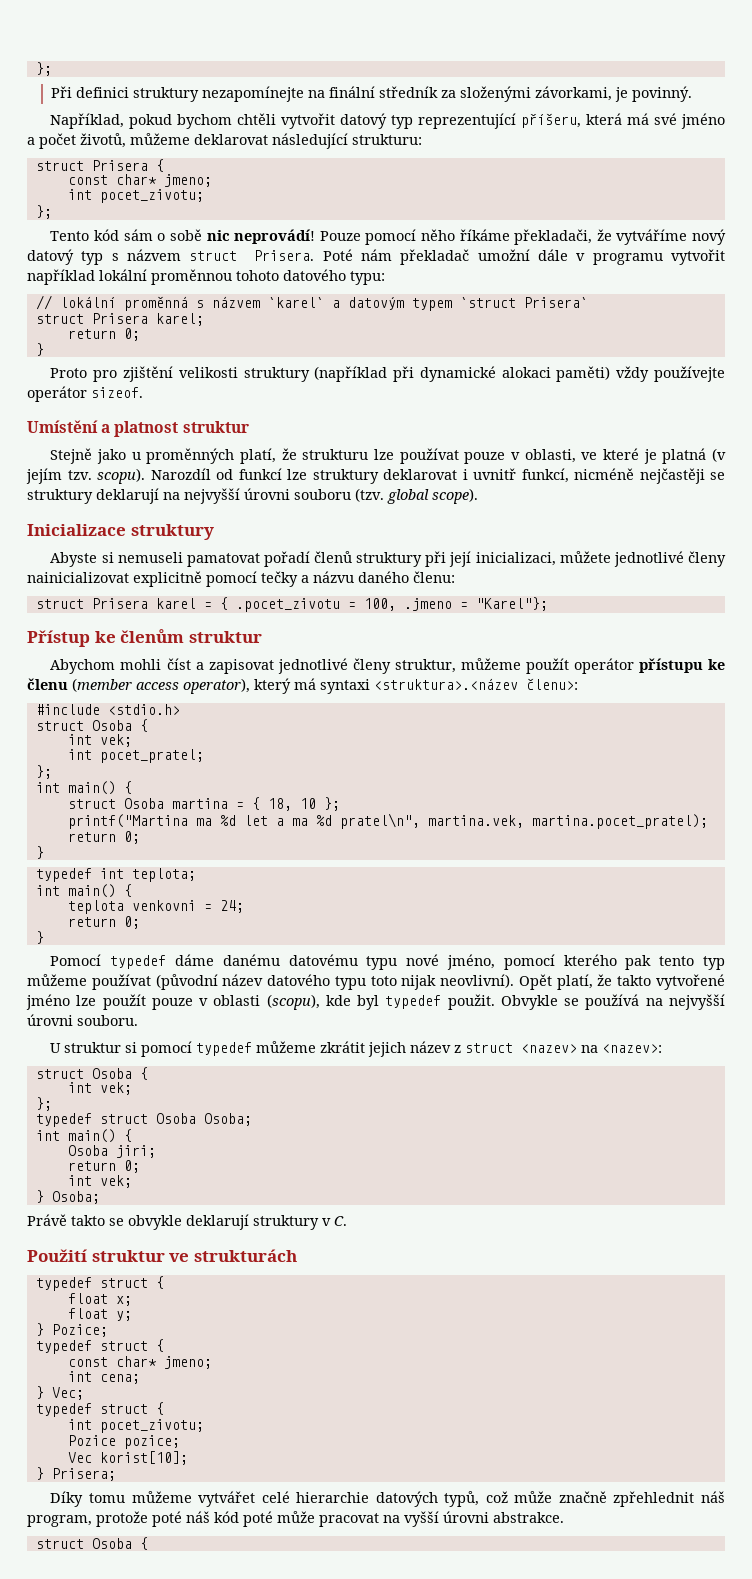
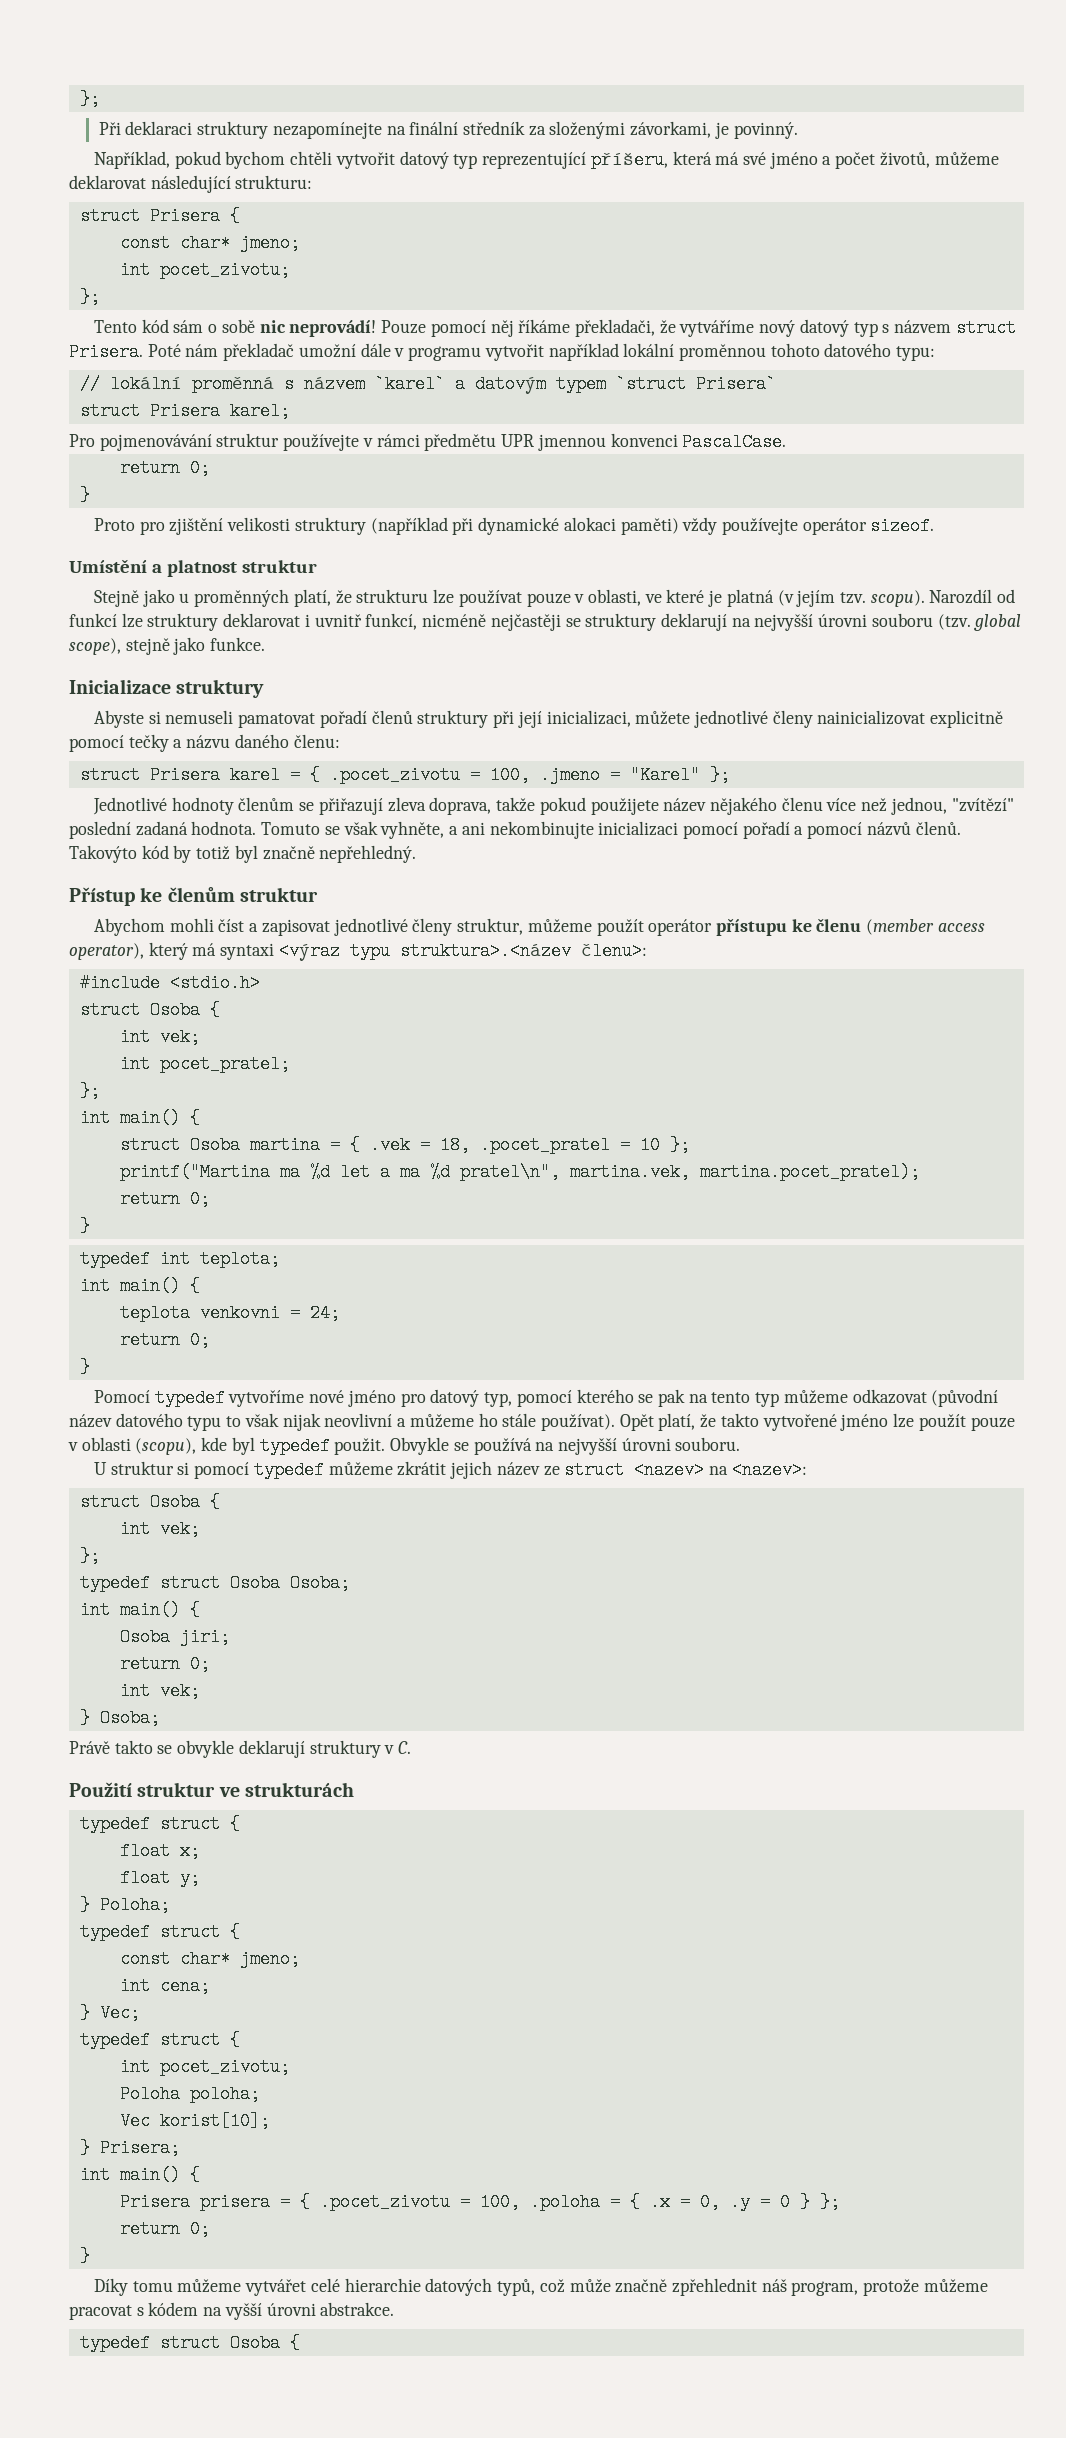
- Při definici struktury nezapomínejte na finální středník za složenými závorkami, je povinný.
+ Při deklaraci struktury nezapomínejte na finální středník za složenými závorkami, je povinný.
- Pouze pomocí něho říkáme překladači, že vytváříme nový datový typ s názvem struct Prisera.
+ Pouze pomocí něj říkáme překladači, že vytváříme nový datový typ s názvem struct Prisera.
+ Pro pojmenovávání struktur používejte v rámci předmětu UPR jmennou konvenci PascalCase.
- Narozdíl od funkcí lze struktury deklarovat i uvnitř funkcí, nicméně nejčastěji se struktury deklarují na nejvyšší úrovni souboru (tzv. global scope).
+ Narozdíl od funkcí lze struktury deklarovat i uvnitř funkcí, nicméně nejčastěji se struktury deklarují na nejvyšší úrovni souboru (tzv. global scope), stejně jako funkce.
- struct Prisera karel = { .pocet_zivotu = 100, .jmeno = "Karel"};
+ struct Prisera karel = { .pocet_zivotu = 100, .jmeno = "Karel" };
+ Jednotlivé hodnoty členům se přiřazují zleva doprava, takže pokud použijete název nějakého členu více než jednou, "zvítězí" poslední zadaná hodnota. Tomuto se však vyhněte, a ani nekombinujte inicializaci pomocí pořadí a pomocí názvů členů. Takovýto kód by totiž byl značně nepřehledný.
- Abychom mohli číst a zapisovat jednotlivé členy struktur, můžeme použít operátor přístupu ke členu (member access operator), který má syntaxi <struktura>.<název členu>:
+ Abychom mohli číst a zapisovat jednotlivé členy struktur, můžeme použít operátor přístupu ke členu (member access operator), který má syntaxi <výraz typu struktura>.<název členu>:
- struct Osoba martina = { 18, 10 };
+ struct Osoba martina = { .vek = 18, .pocet_pratel = 10 };
- Pomocí typedef dáme danému datovému typu nové jméno, pomocí kterého pak tento typ můžeme používat (původní název datového typu toto nijak neovlivní).
+ Pomocí typedef vytvoříme nové jméno pro datový typ, pomocí kterého se pak na tento typ můžeme odkazovat (původní název datového typu to však nijak neovlivní a můžeme ho stále používat).
- U struktur si pomocí typedef můžeme zkrátit jejich název z struct <nazev> na <nazev>:
+ U struktur si pomocí typedef můžeme zkrátit jejich název ze struct <nazev> na <nazev>:
- } Pozice;
+ } Poloha;
- Pozice pozice;
+ Poloha poloha;
  } Prisera;
+ int main() {
+ Prisera prisera = { .pocet_zivotu = 100, .poloha = { .x = 0, .y = 0 } };
+ return 0;
+ }
- Díky tomu můžeme vytvářet celé hierarchie datových typů, což může značně zpřehlednit náš program, protože poté náš kód poté může pracovat na vyšší úrovni abstrakce.
- struct Osoba {
+ Díky tomu můžeme vytvářet celé hierarchie datových typů, což může značně zpřehlednit náš program, protože můžeme pracovat s kódem na vyšší úrovni abstrakce.
+ typedef struct Osoba {

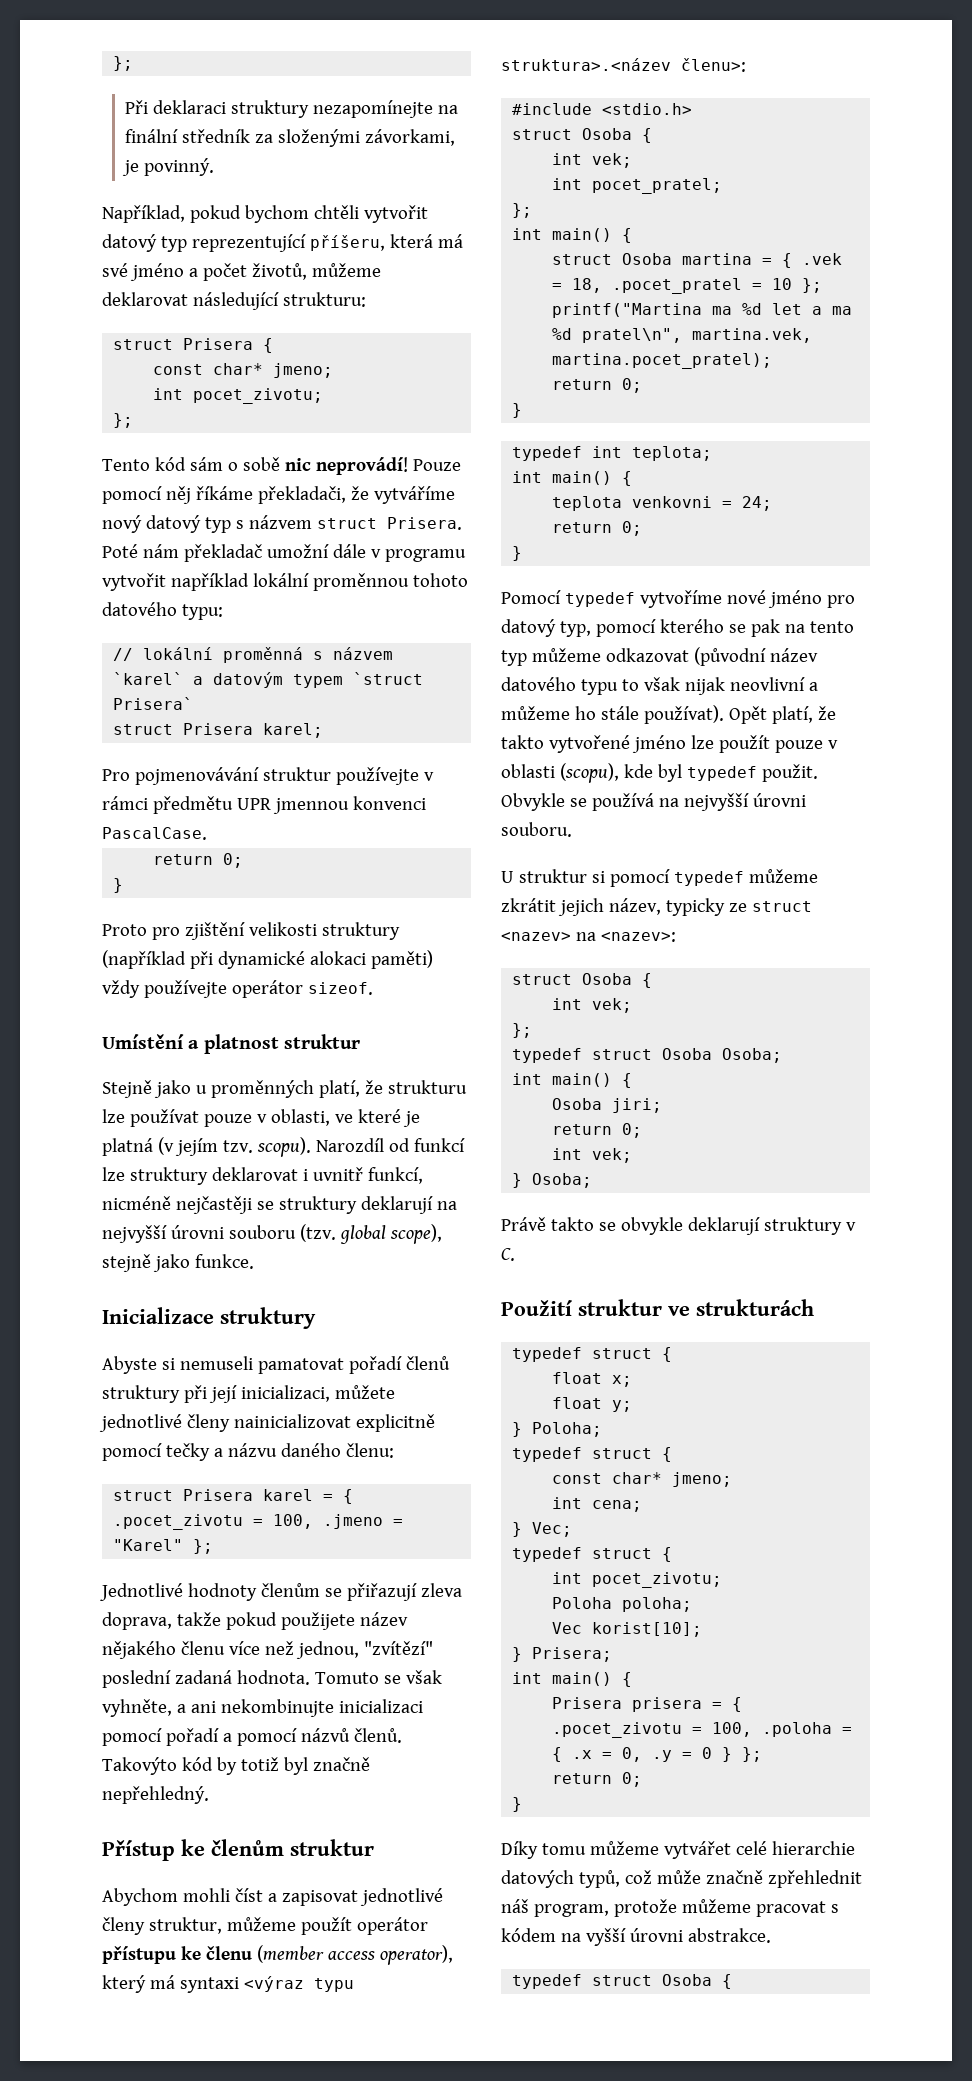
- U struktur si pomocí typedef můžeme zkrátit jejich název ze struct <nazev> na <nazev>:
+ U struktur si pomocí typedef můžeme zkrátit jejich název, typicky ze struct <nazev> na <nazev>:

